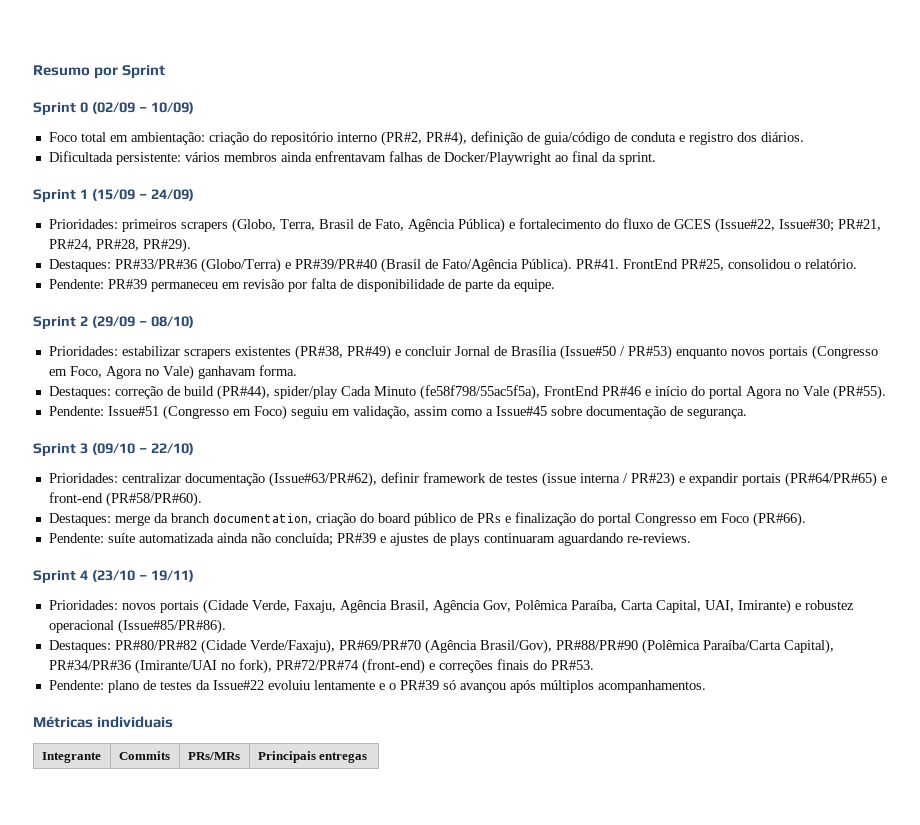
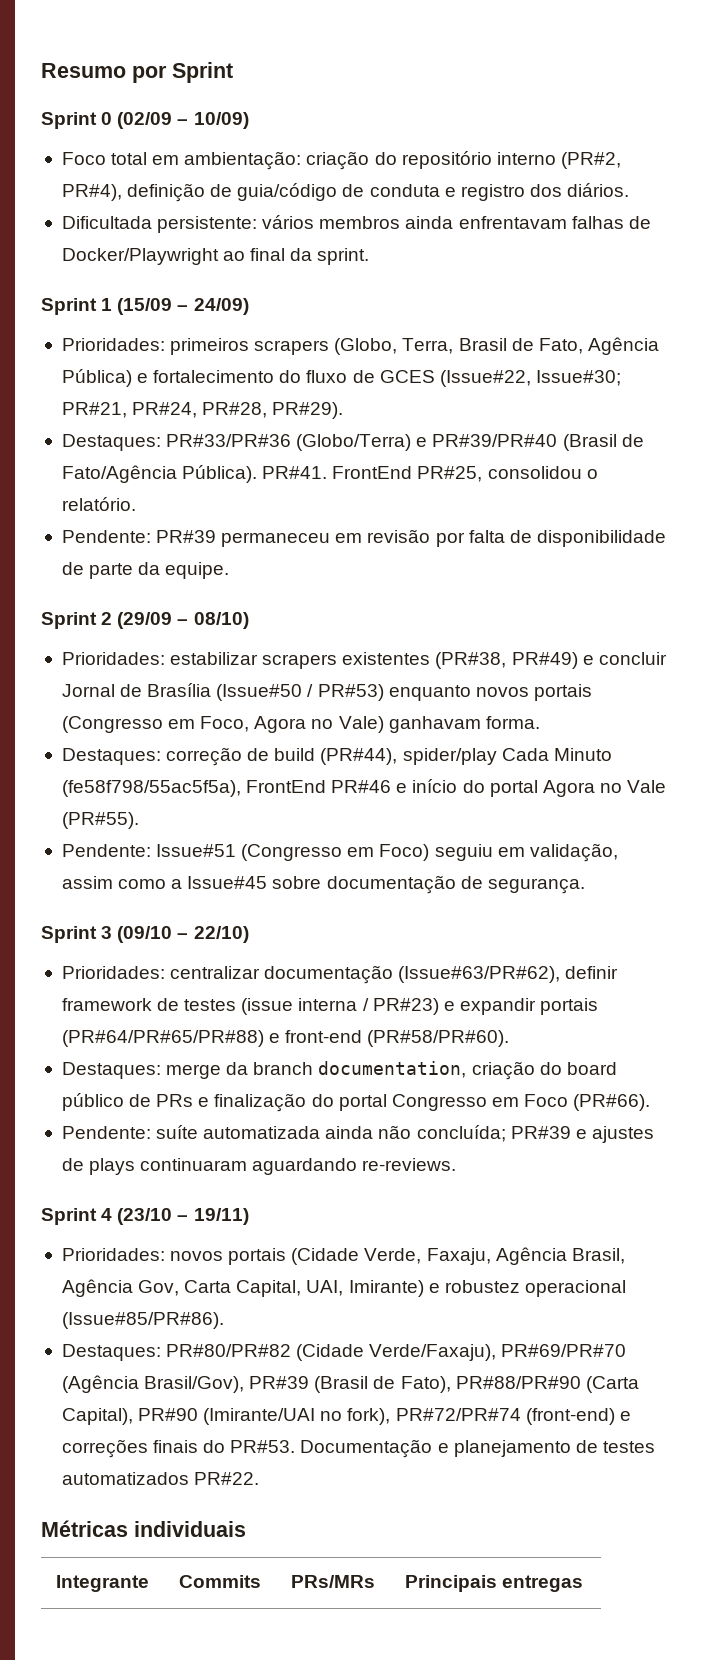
- Prioridades: centralizar documentação (Issue#63/PR#62), definir framework de testes (issue interna / PR#23) e expandir portais (PR#64/PR#65) e front-end (PR#58/PR#60).
+ Prioridades: centralizar documentação (Issue#63/PR#62), definir framework de testes (issue interna / PR#23) e expandir portais (PR#64/PR#65/PR#88) e front-end (PR#58/PR#60).
- Prioridades: novos portais (Cidade Verde, Faxaju, Agência Brasil, Agência Gov, Polêmica Paraíba, Carta Capital, UAI, Imirante) e robustez operacional (Issue#85/PR#86).
+ Prioridades: novos portais (Cidade Verde, Faxaju, Agência Brasil, Agência Gov, Carta Capital, UAI, Imirante) e robustez operacional (Issue#85/PR#86).
- Destaques: PR#80/PR#82 (Cidade Verde/Faxaju), PR#69/PR#70 (Agência Brasil/Gov), PR#88/PR#90 (Polêmica Paraíba/Carta Capital), PR#34/PR#36 (Imirante/UAI no fork), PR#72/PR#74 (front-end) e correções finais do PR#53.
- Pendente: plano de testes da Issue#22 evoluiu lentamente e o PR#39 só avançou após múltiplos acompanhamentos.
+ Destaques: PR#80/PR#82 (Cidade Verde/Faxaju), PR#69/PR#70 (Agência Brasil/Gov), PR#39 (Brasil de Fato), PR#88/PR#90 (Carta Capital), PR#90 (Imirante/UAI no fork), PR#72/PR#74 (front-end) e correções finais do PR#53. Documentação e planejamento de testes automatizados PR#22.

